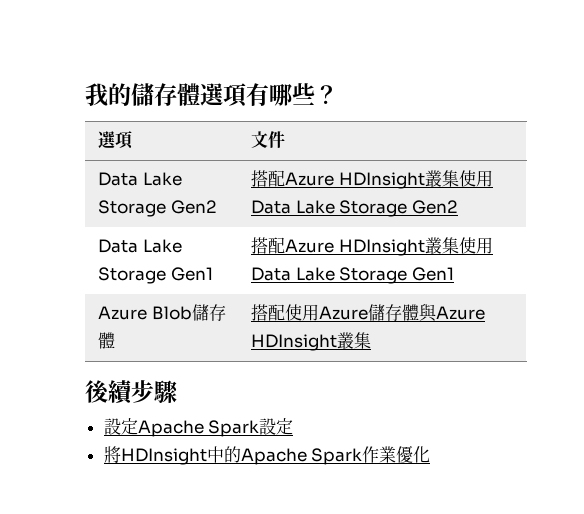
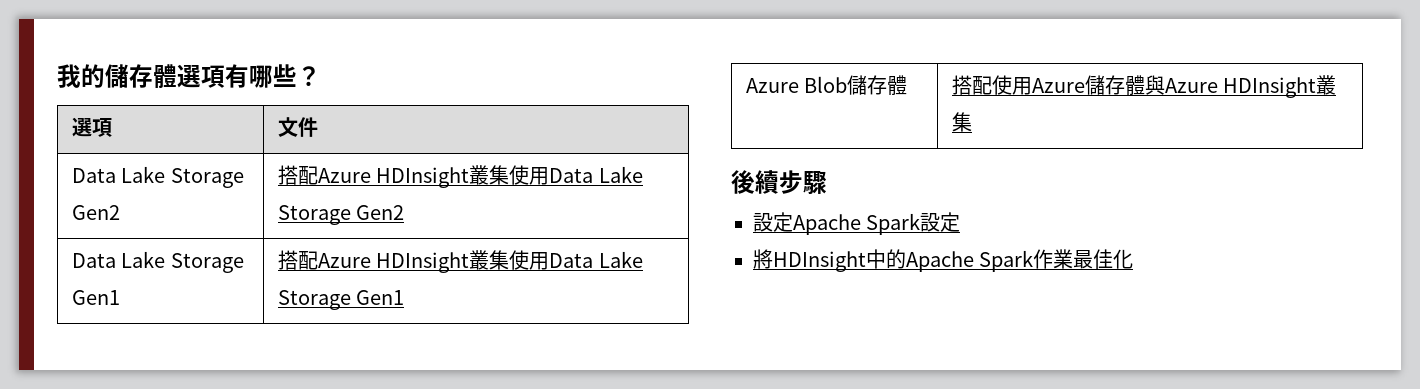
- 將HDInsight中的Apache Spark作業優化
+ 將HDInsight中的Apache Spark作業最佳化

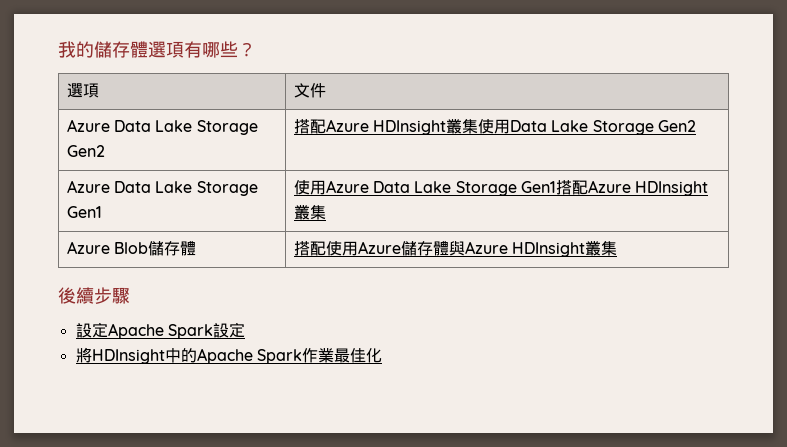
- Data Lake Storage Gen2 | 搭配Azure HDInsight叢集使用Data Lake Storage Gen2
+ Azure Data Lake Storage Gen2 | 搭配Azure HDInsight叢集使用Data Lake Storage Gen2
- Data Lake Storage Gen1 | 搭配Azure HDInsight叢集使用Data Lake Storage Gen1
+ Azure Data Lake Storage Gen1 | 使用Azure Data Lake Storage Gen1搭配Azure HDInsight叢集

